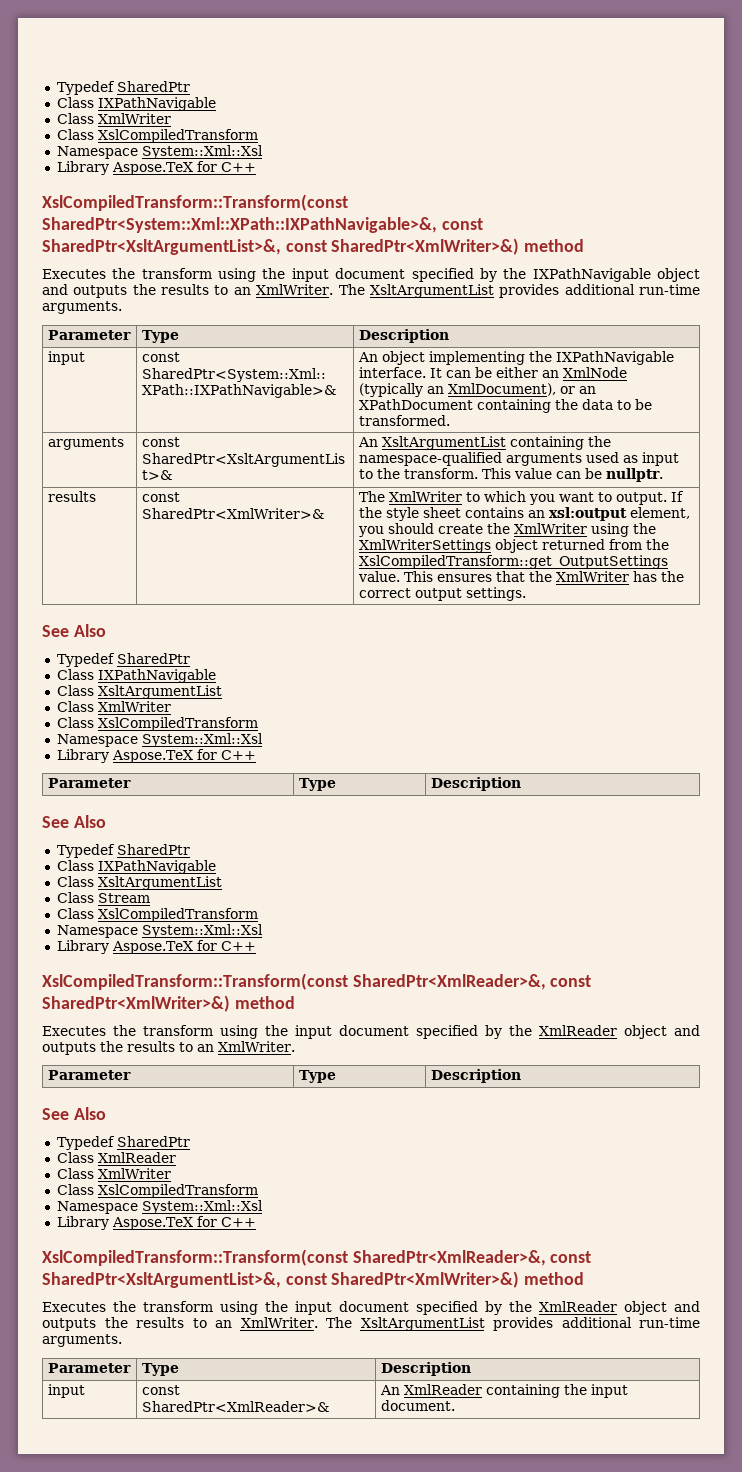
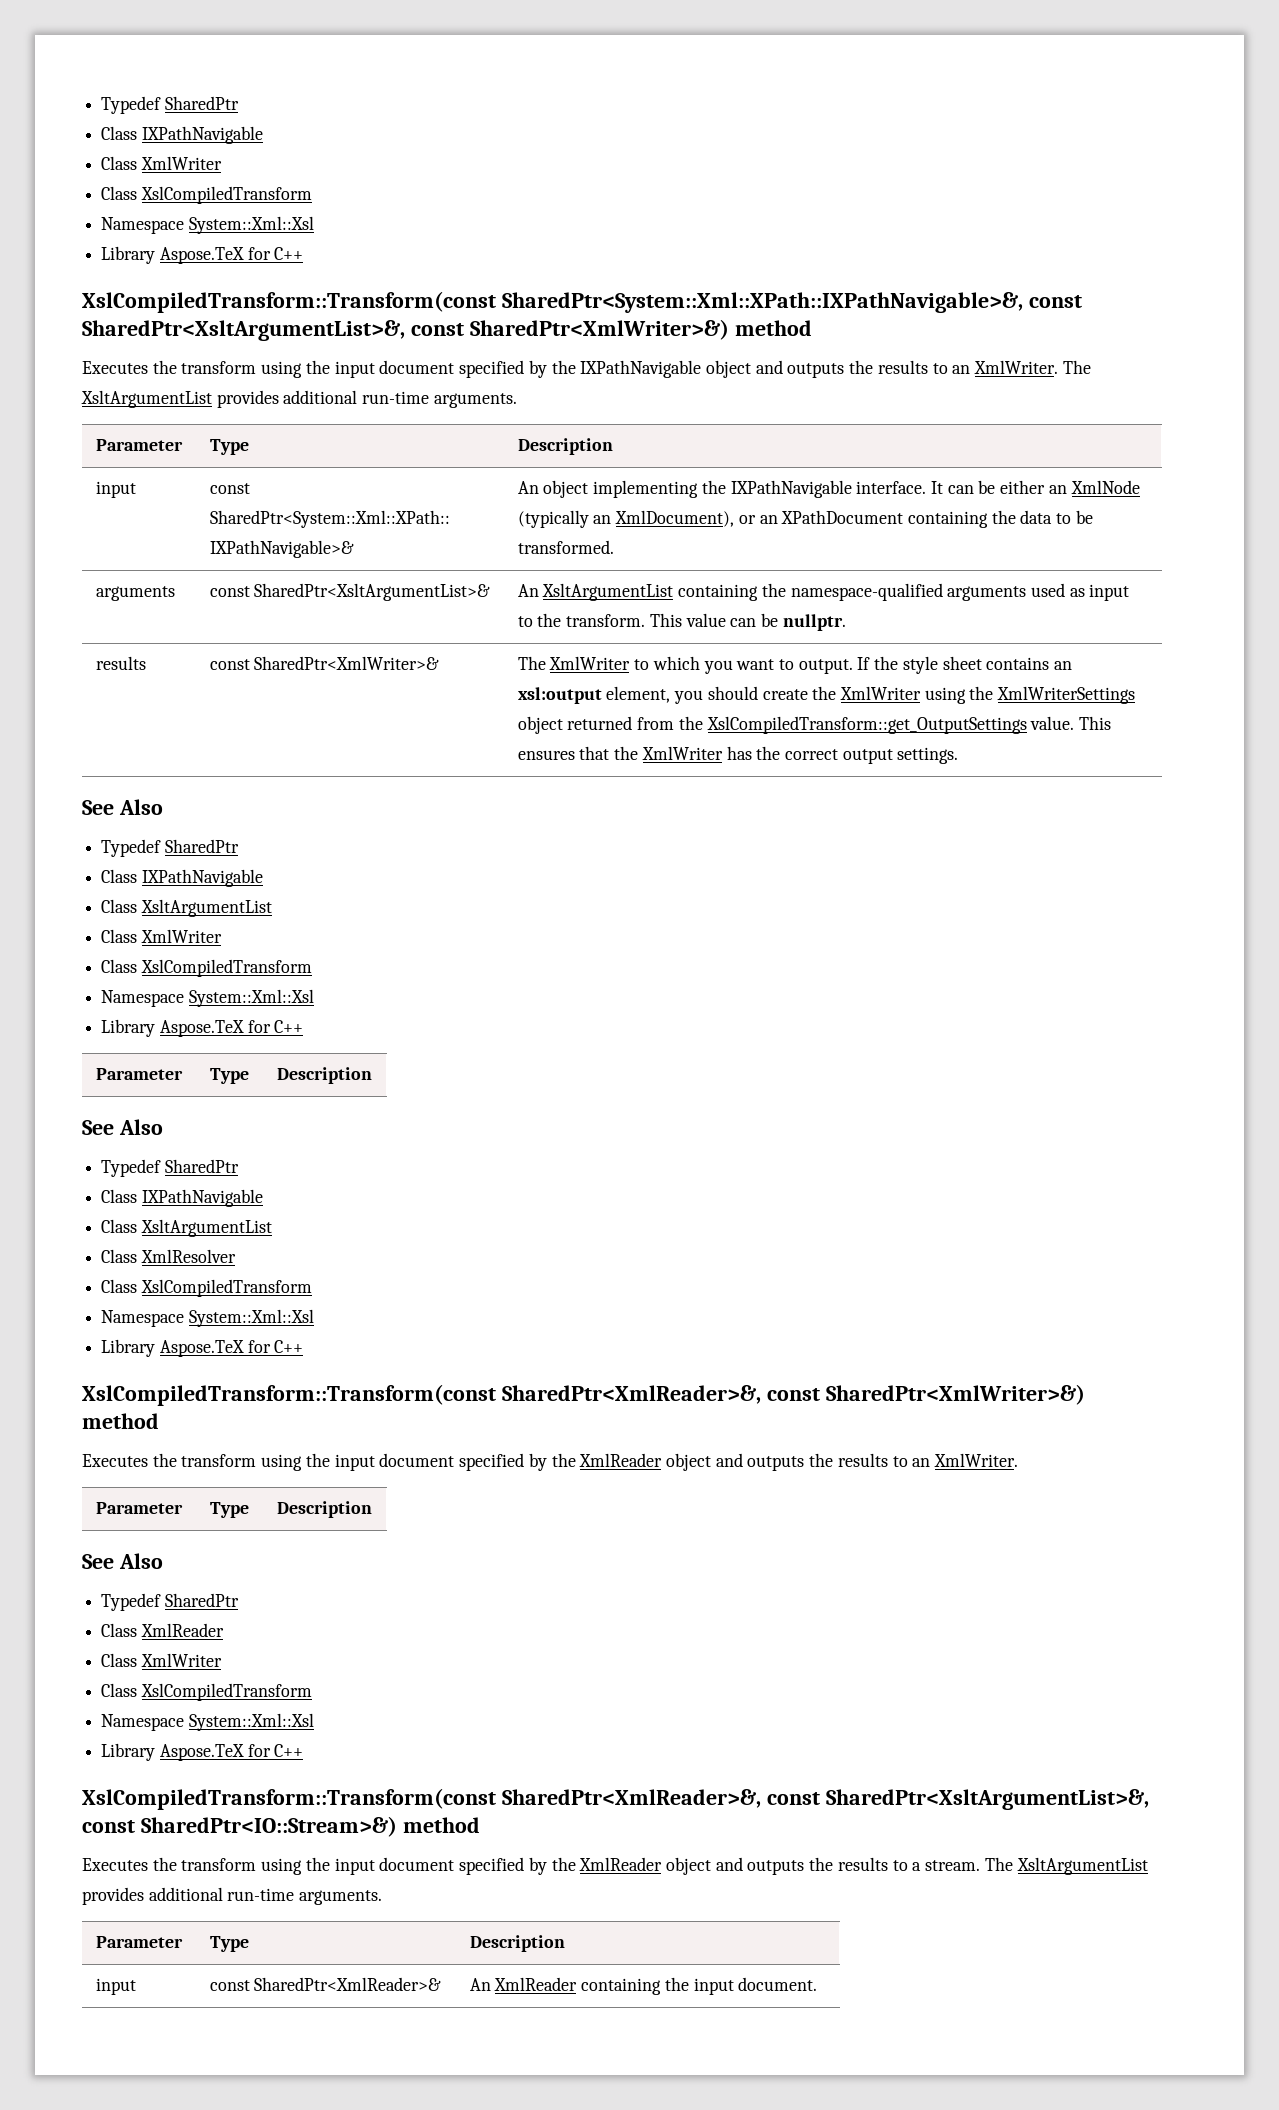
- Class Stream
+ Class XmlResolver
- XslCompiledTransform::Transform(const SharedPtr<XmlReader>&, const SharedPtr<XsltArgumentList>&, const SharedPtr<XmlWriter>&) method
- Executes the transform using the input document specified by the XmlReader object and outputs the results to an XmlWriter.
+ XslCompiledTransform::Transform(const SharedPtr<XmlReader>&, const SharedPtr<XsltArgumentList>&, const SharedPtr<IO::Stream>&) method
+ Executes the transform using the input document specified by the XmlReader object and outputs the results to a stream.

